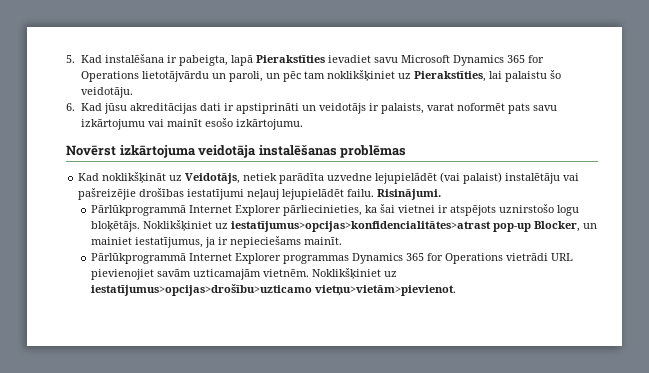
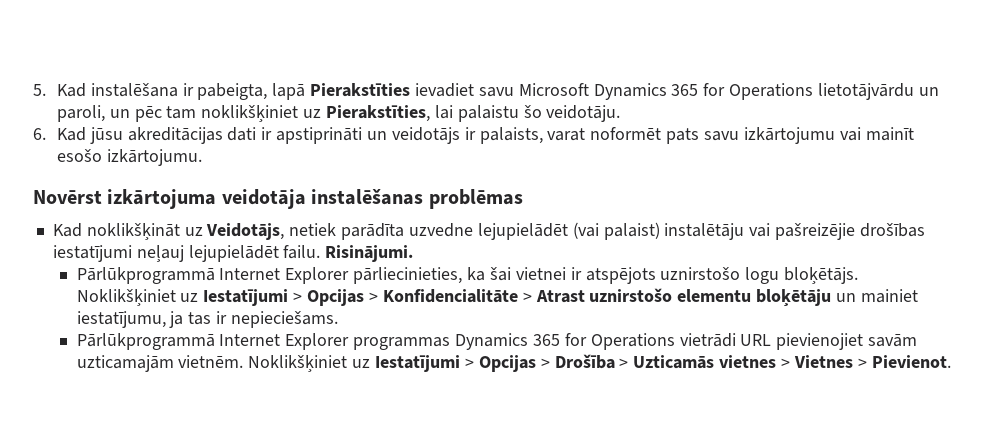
- Noklikšķiniet uz iestatījumus>opcijas>konfidencialitātes>atrast pop-up Blocker, un mainiet iestatījumus, ja ir nepieciešams mainīt.
+ Noklikšķiniet uz Iestatījumi > Opcijas > Konfidencialitāte > Atrast uznirstošo elementu bloķētāju un mainiet iestatījumu, ja tas ir nepieciešams.
- Noklikšķiniet uz iestatījumus>opcijas>drošību>uzticamo vietņu>vietām>pievienot.
+ Noklikšķiniet uz Iestatījumi > Opcijas > Drošība > Uzticamās vietnes > Vietnes > Pievienot.

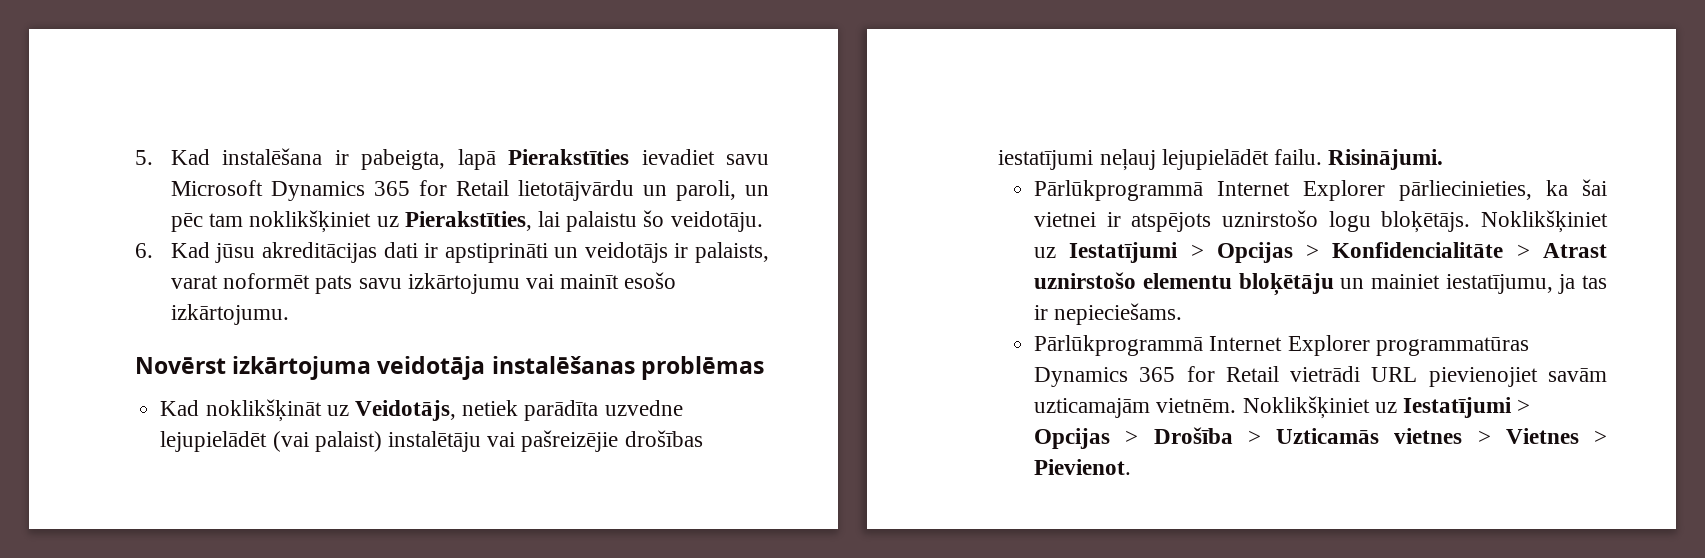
- 5. Kad instalēšana ir pabeigta, lapā Pierakstīties ievadiet savu Microsoft Dynamics 365 for Operations lietotājvārdu un paroli, un pēc tam noklikšķiniet uz Pierakstīties, lai palaistu šo veidotāju.
+ 5. Kad instalēšana ir pabeigta, lapā Pierakstīties ievadiet savu Microsoft Dynamics 365 for Retail lietotājvārdu un paroli, un pēc tam noklikšķiniet uz Pierakstīties, lai palaistu šo veidotāju.
- Pārlūkprogrammā Internet Explorer programmas Dynamics 365 for Operations vietrādi URL pievienojiet savām uzticamajām vietnēm.
+ Pārlūkprogrammā Internet Explorer programmatūras Dynamics 365 for Retail vietrādi URL pievienojiet savām uzticamajām vietnēm.

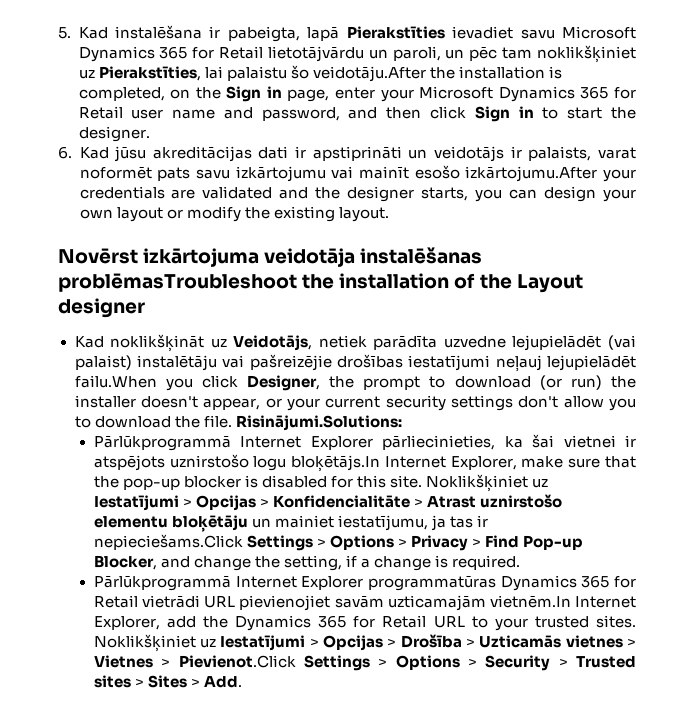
- 5. Kad instalēšana ir pabeigta, lapā Pierakstīties ievadiet savu Microsoft Dynamics 365 for Retail lietotājvārdu un paroli, un pēc tam noklikšķiniet uz Pierakstīties, lai palaistu šo veidotāju.
+ 5. Kad instalēšana ir pabeigta, lapā Pierakstīties ievadiet savu Microsoft Dynamics 365 for Retail lietotājvārdu un paroli, un pēc tam noklikšķiniet uz Pierakstīties, lai palaistu šo veidotāju.After the installation is completed, on the Sign in page, enter your Microsoft Dynamics 365 for Retail user name and password, and then click Sign in to start the designer.
- 6. Kad jūsu akreditācijas dati ir apstiprināti un veidotājs ir palaists, varat noformēt pats savu izkārtojumu vai mainīt esošo izkārtojumu.
- Novērst izkārtojuma veidotāja instalēšanas problēmas
+ 6. Kad jūsu akreditācijas dati ir apstiprināti un veidotājs ir palaists, varat noformēt pats savu izkārtojumu vai mainīt esošo izkārtojumu.After your credentials are validated and the designer starts, you can design your own layout or modify the existing layout.
+ Novērst izkārtojuma veidotāja instalēšanas problēmasTroubleshoot the installation of the Layout designer
- Kad noklikšķināt uz Veidotājs, netiek parādīta uzvedne lejupielādēt (vai palaist) instalētāju vai pašreizējie drošības iestatījumi neļauj lejupielādēt failu. Risinājumi.
+ Kad noklikšķināt uz Veidotājs, netiek parādīta uzvedne lejupielādēt (vai palaist) instalētāju vai pašreizējie drošības iestatījumi neļauj lejupielādēt failu.When you click Designer, the prompt to download (or run) the installer doesn't appear, or your current security settings don't allow you to download the file. Risinājumi.Solutions:
- Pārlūkprogrammā Internet Explorer pārliecinieties, ka šai vietnei ir atspējots uznirstošo logu bloķētājs.
+ Pārlūkprogrammā Internet Explorer pārliecinieties, ka šai vietnei ir atspējots uznirstošo logu bloķētājs.In Internet Explorer, make sure that the pop-up blocker is disabled for this site.
- Noklikšķiniet uz Iestatījumi > Opcijas > Konfidencialitāte > Atrast uznirstošo elementu bloķētāju un mainiet iestatījumu, ja tas ir nepieciešams.
+ Noklikšķiniet uz Iestatījumi > Opcijas > Konfidencialitāte > Atrast uznirstošo elementu bloķētāju un mainiet iestatījumu, ja tas ir nepieciešams.Click Settings > Options > Privacy > Find Pop-up Blocker, and change the setting, if a change is required.
- Pārlūkprogrammā Internet Explorer programmatūras Dynamics 365 for Retail vietrādi URL pievienojiet savām uzticamajām vietnēm.
+ Pārlūkprogrammā Internet Explorer programmatūras Dynamics 365 for Retail vietrādi URL pievienojiet savām uzticamajām vietnēm.In Internet Explorer, add the Dynamics 365 for Retail URL to your trusted sites.
- Noklikšķiniet uz Iestatījumi > Opcijas > Drošība > Uzticamās vietnes > Vietnes > Pievienot.
+ Noklikšķiniet uz Iestatījumi > Opcijas > Drošība > Uzticamās vietnes > Vietnes > Pievienot.Click Settings > Options > Security > Trusted sites > Sites > Add.

